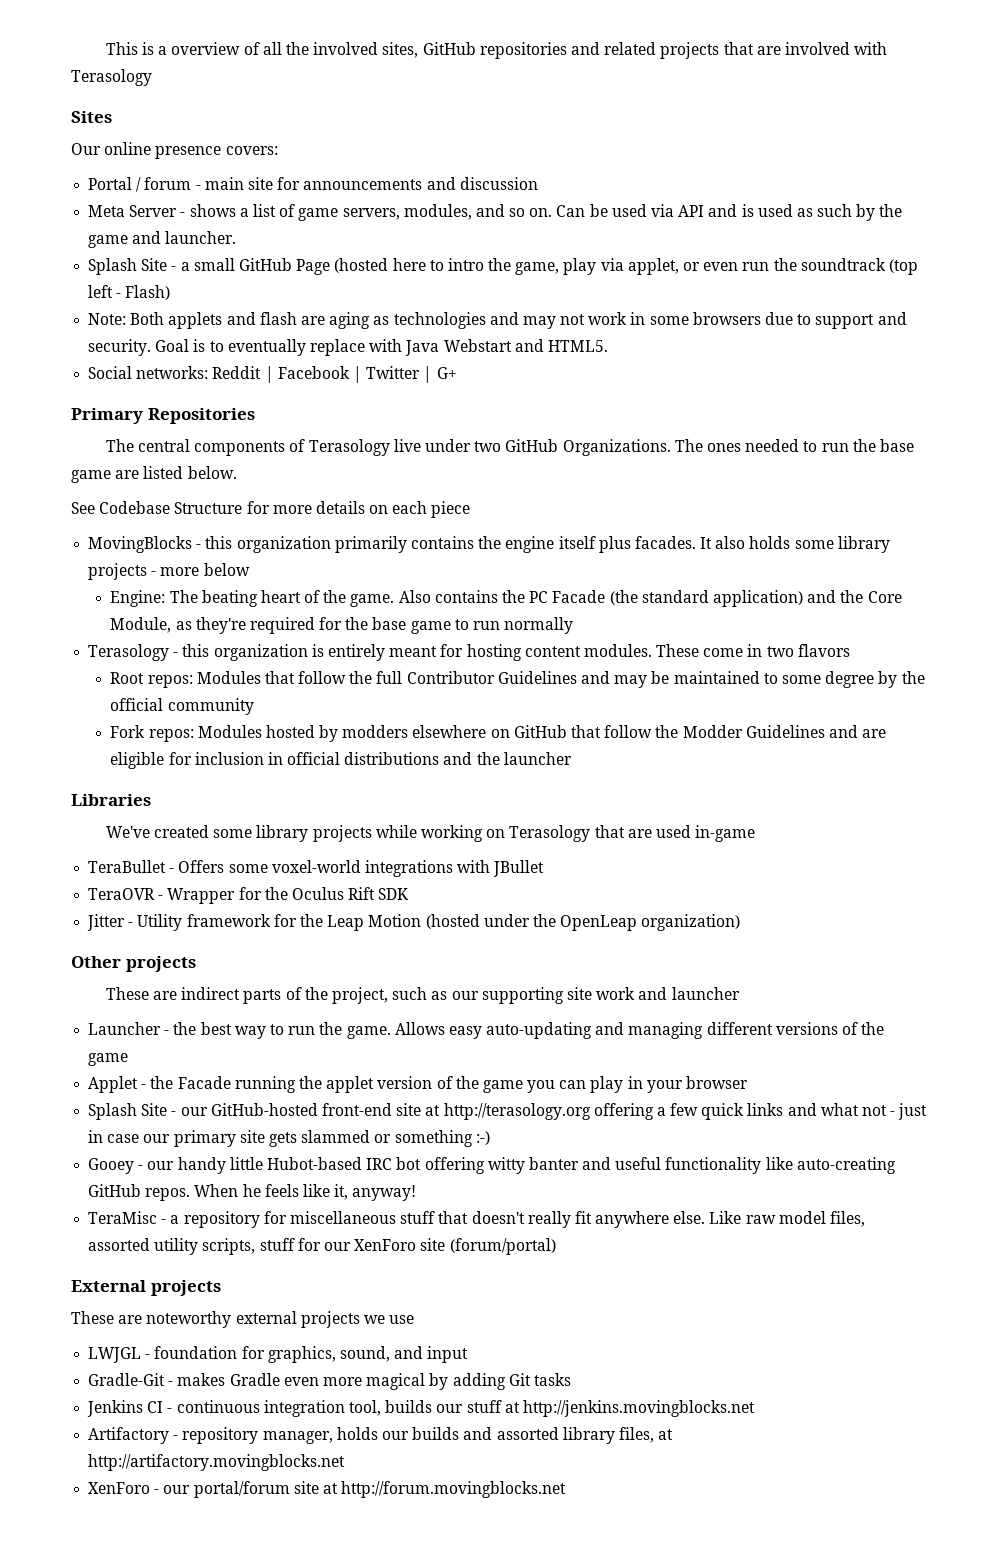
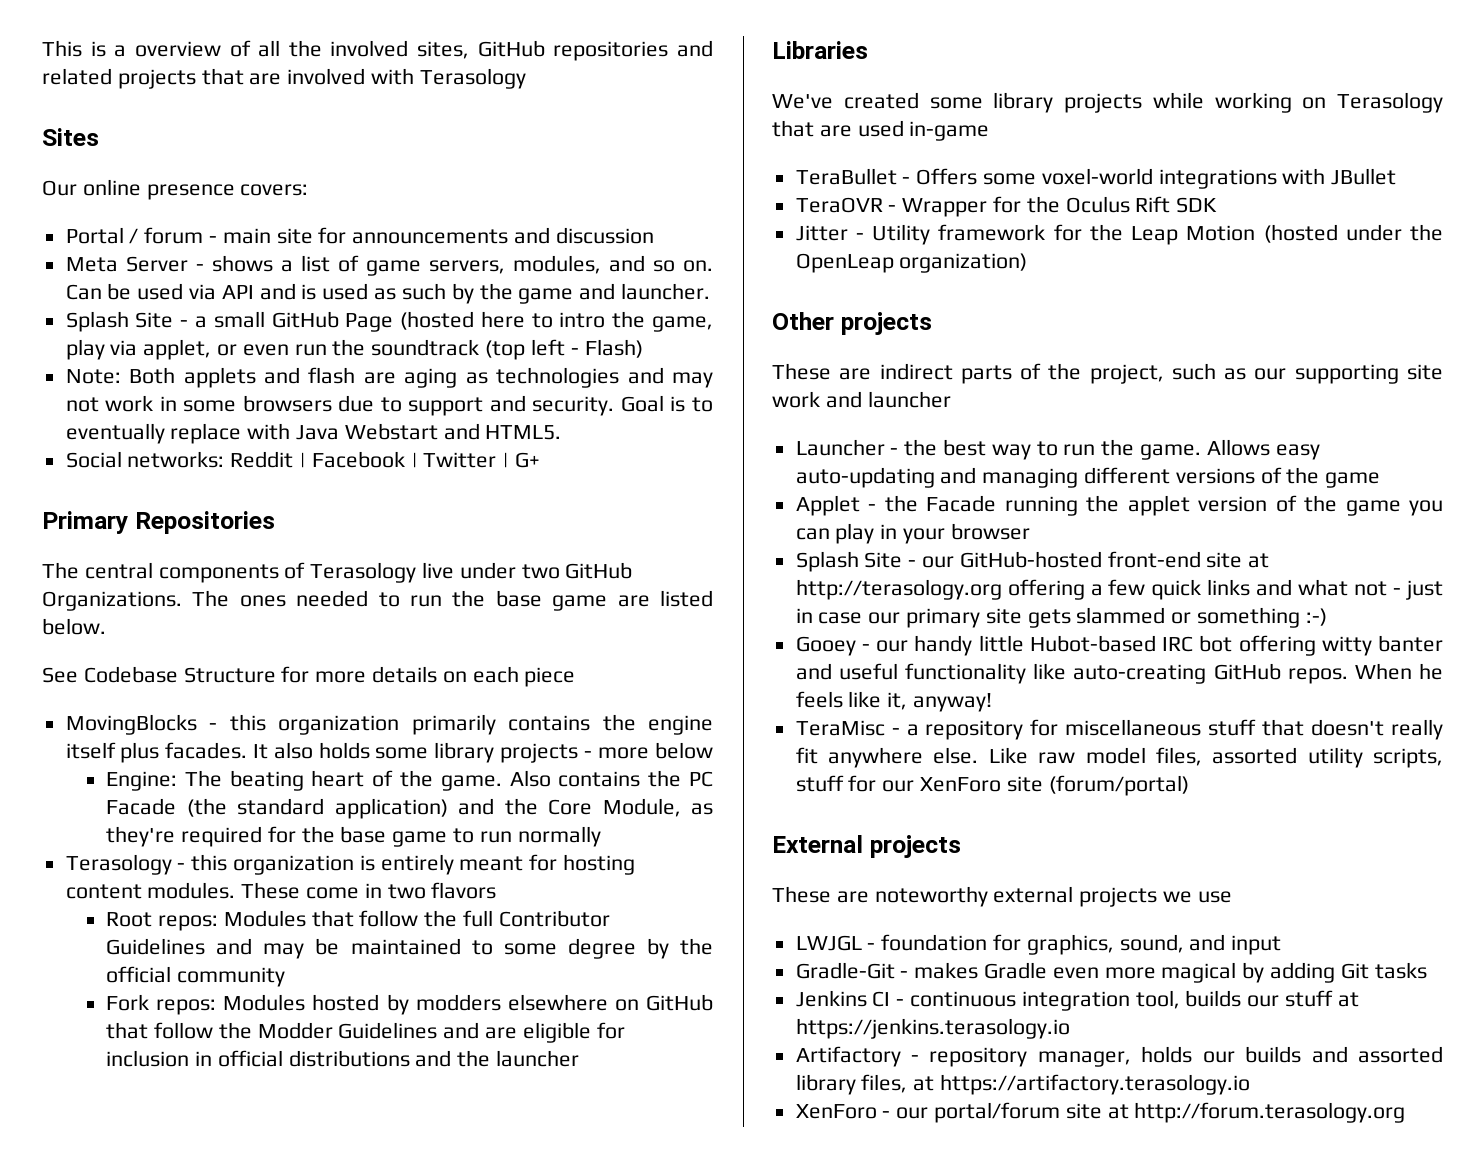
- Jenkins CI - continuous integration tool, builds our stuff at http://jenkins.movingblocks.net
+ Jenkins CI - continuous integration tool, builds our stuff at https://jenkins.terasology.io
- Artifactory - repository manager, holds our builds and assorted library files, at http://artifactory.movingblocks.net
+ Artifactory - repository manager, holds our builds and assorted library files, at https://artifactory.terasology.io
- XenForo - our portal/forum site at http://forum.movingblocks.net
+ XenForo - our portal/forum site at http://forum.terasology.org

